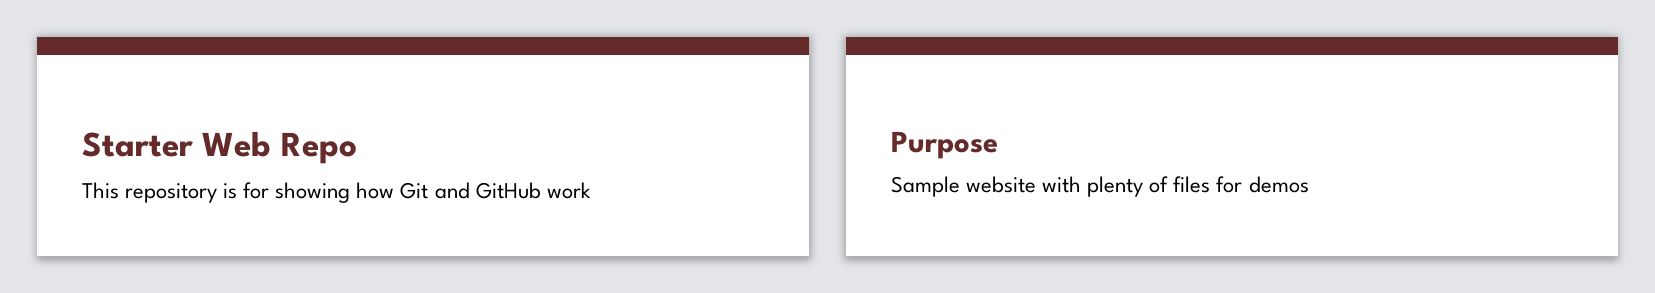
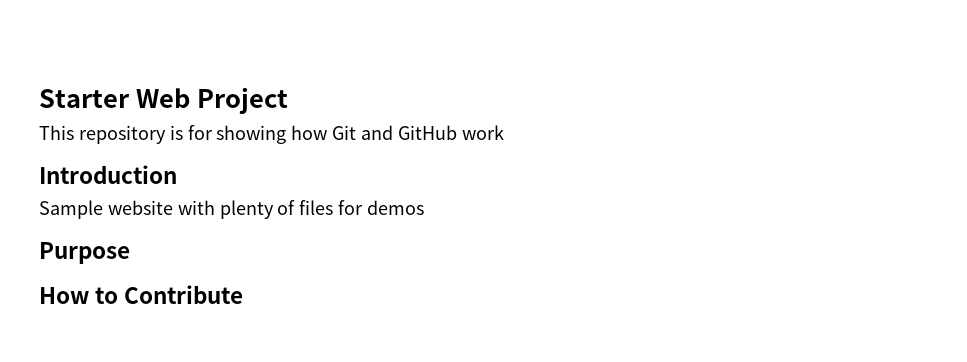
- Starter Web Repo
+ Starter Web Project
- Purpose
+ Introduction
+ Purpose
+ How to Contribute

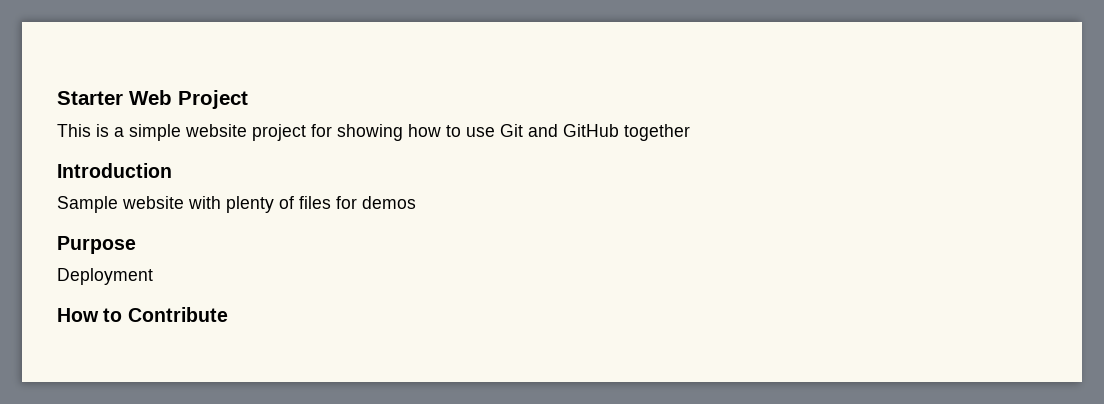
- This repository is for showing how Git and GitHub work
+ This is a simple website project for showing how to use Git and GitHub together
+ Deployment

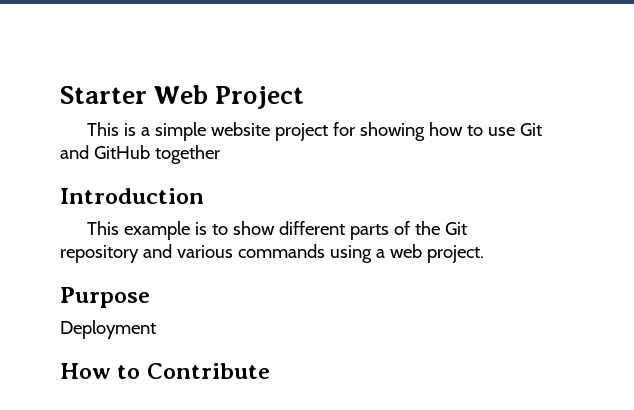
- Sample website with plenty of files for demos
+ This example is to show different parts of the Git repository and various commands using a web project.

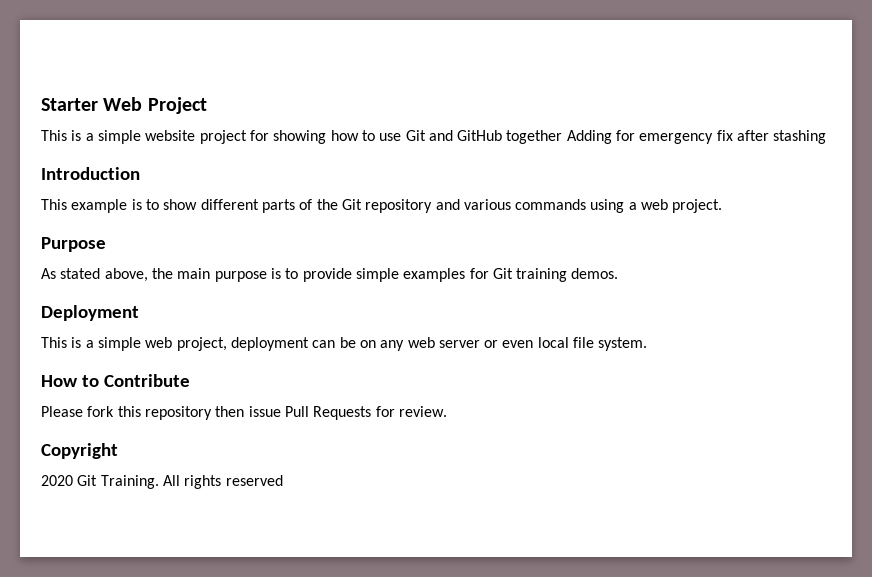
- This is a simple website project for showing how to use Git and GitHub together
+ This is a simple website project for showing how to use Git and GitHub together Adding for emergency fix after stashing
+ As stated above, the main purpose is to provide simple examples for Git training demos.
  Deployment
+ This is a simple web project, deployment can be on any web server or even local file system.
  How to Contribute
+ Please fork this repository then issue Pull Requests for review.
+ Copyright
+ 2020 Git Training. All rights reserved

